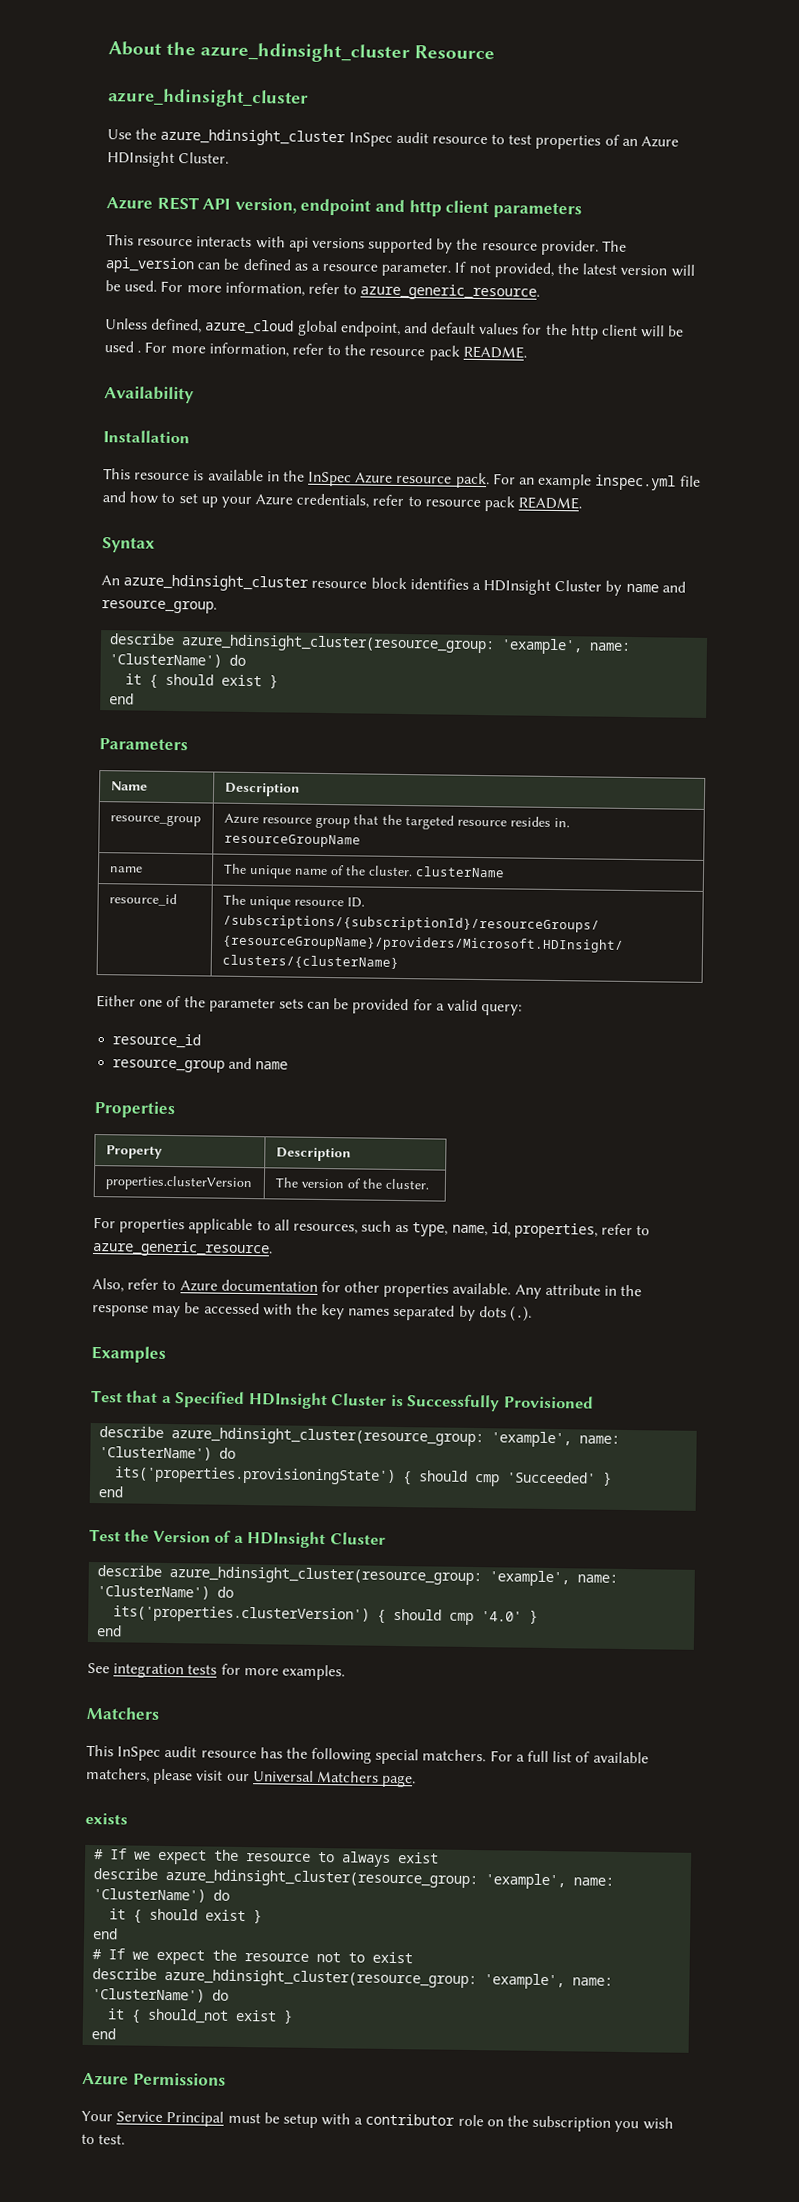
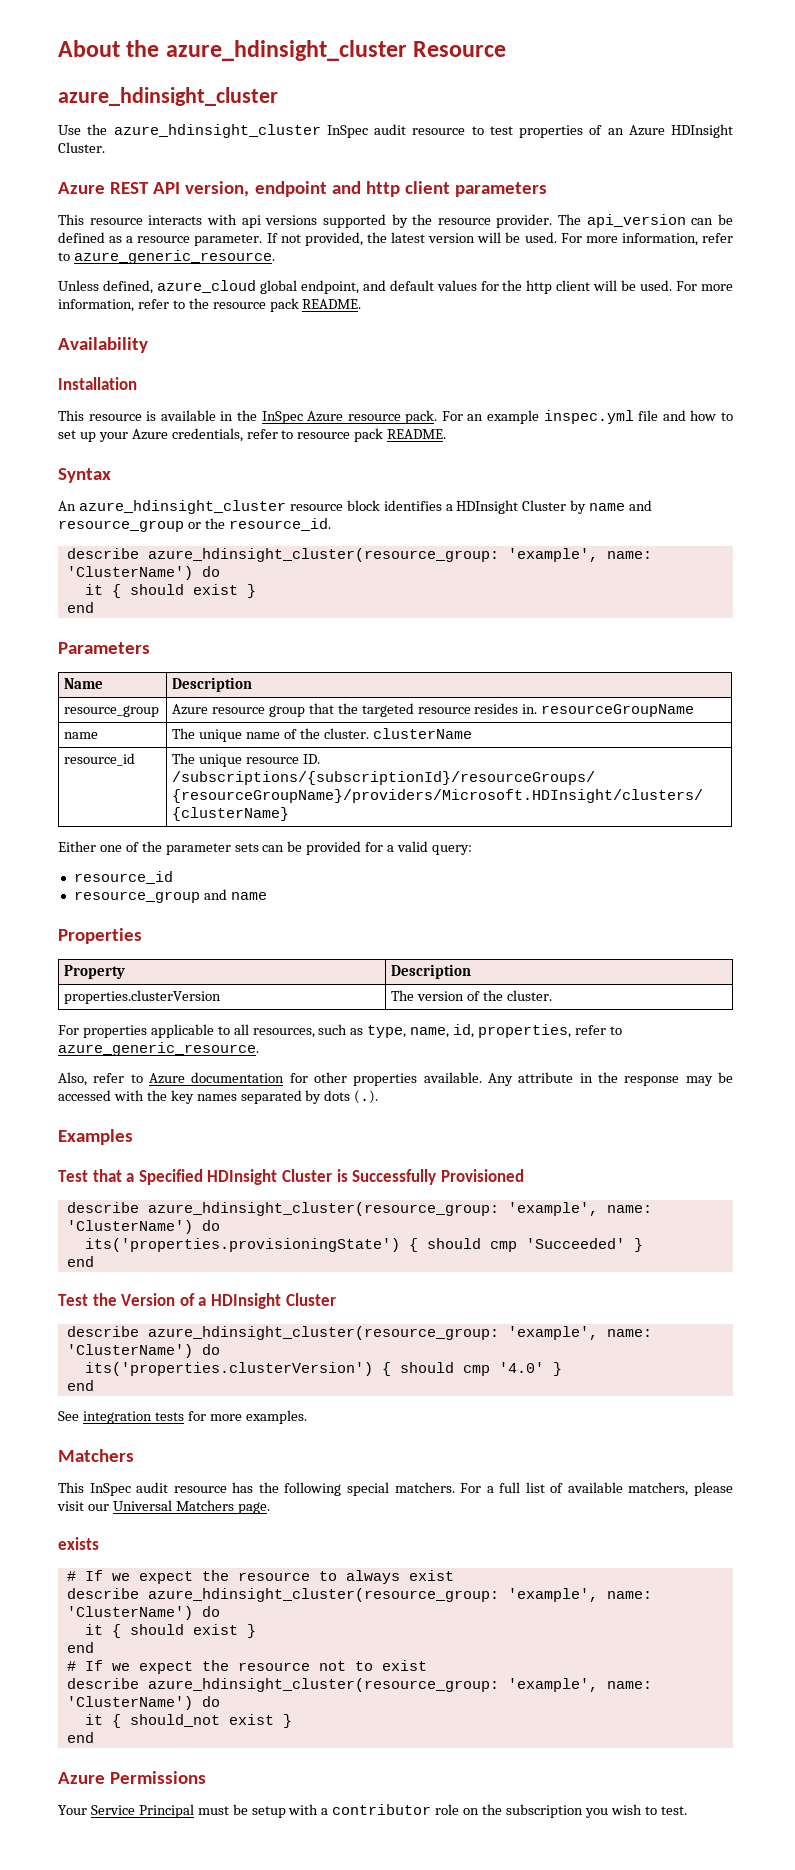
- Unless defined, azure_cloud global endpoint, and default values for the http client will be used .
+ Unless defined, azure_cloud global endpoint, and default values for the http client will be used.
- An azure_hdinsight_cluster resource block identifies a HDInsight Cluster by name and resource_group.
+ An azure_hdinsight_cluster resource block identifies a HDInsight Cluster by name and resource_group or the resource_id.

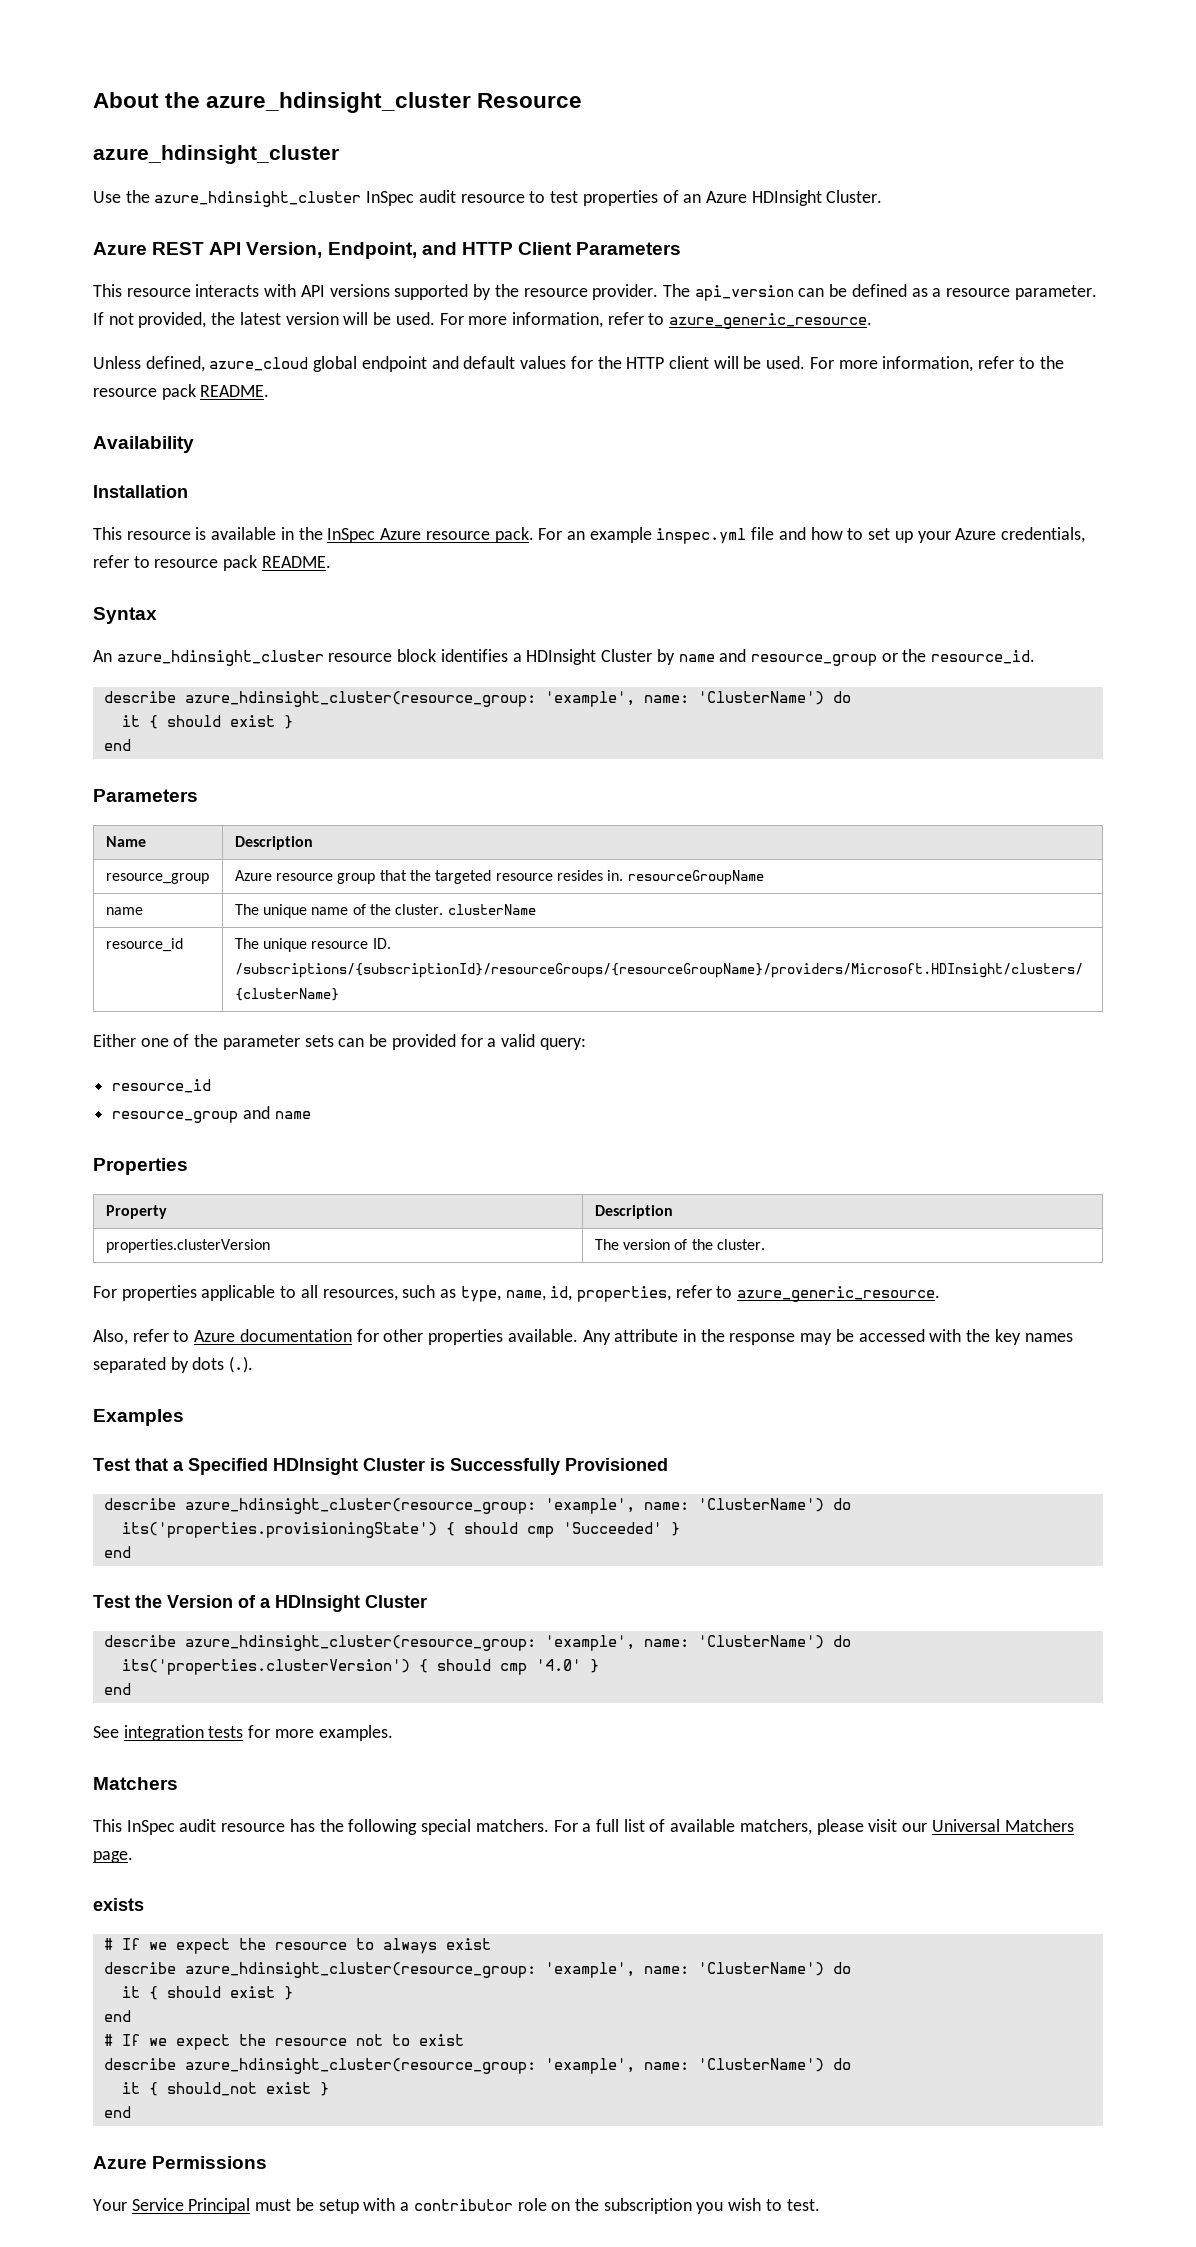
- Azure REST API version, endpoint and http client parameters
+ Azure REST API Version, Endpoint, and HTTP Client Parameters
- This resource interacts with api versions supported by the resource provider.
+ This resource interacts with API versions supported by the resource provider.
- Unless defined, azure_cloud global endpoint, and default values for the http client will be used.
+ Unless defined, azure_cloud global endpoint and default values for the HTTP client will be used.

